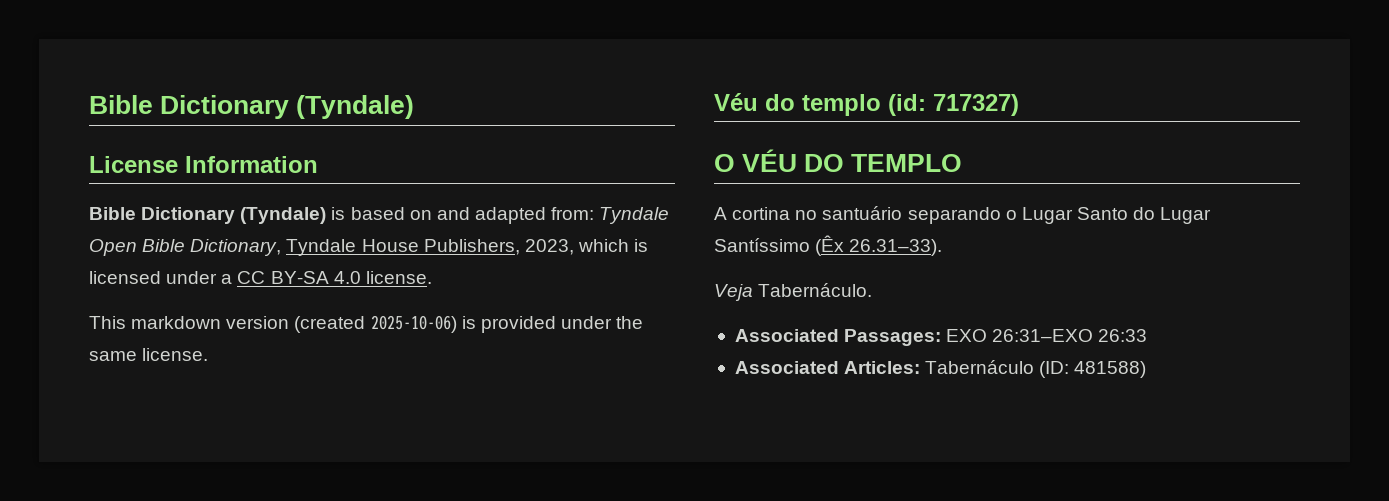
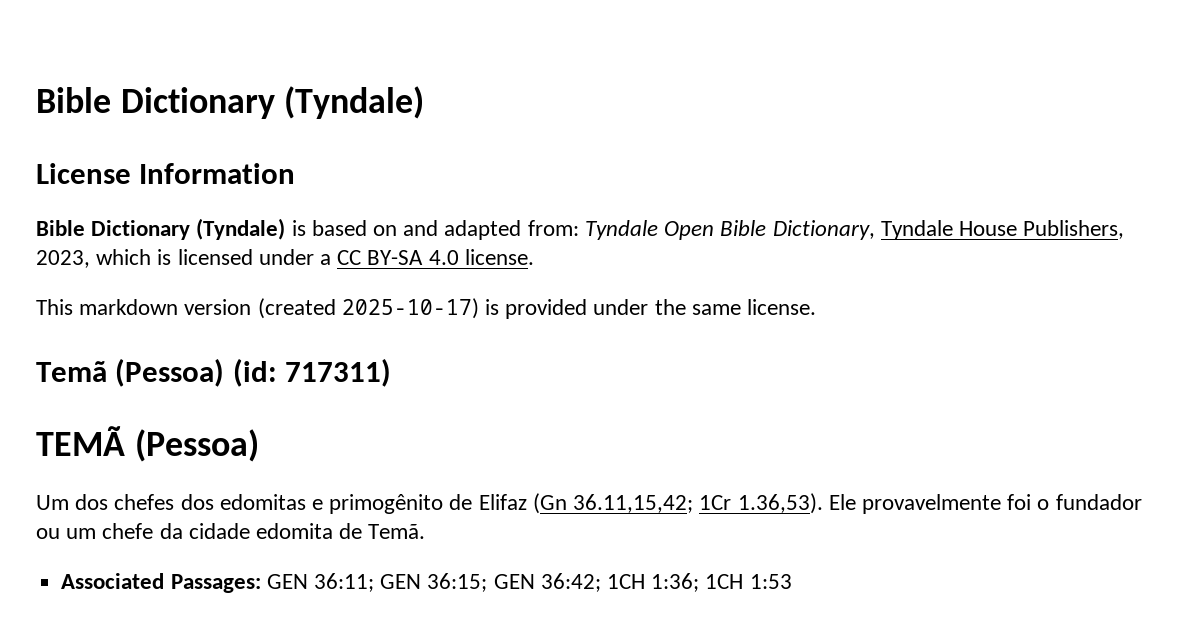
- This markdown version (created 2025-10-06) is provided under the same license.
+ This markdown version (created 2025-10-17) is provided under the same license.
- Véu do templo (id: 717327)
- O VÉU DO TEMPLO
- A cortina no santuário separando o Lugar Santo do Lugar Santíssimo (Êx 26.31–33).
- Veja Tabernáculo.
- Associated Passages: EXO 26:31–EXO 26:33
- Associated Articles: Tabernáculo (ID: 481588)
+ Temã (Pessoa) (id: 717311)
+ TEMÃ (Pessoa)
+ Um dos chefes dos edomitas e primogênito de Elifaz (Gn 36.11,15,42; 1Cr 1.36,53). Ele provavelmente foi o fundador ou um chefe da cidade edomita de Temã.
+ Associated Passages: GEN 36:11; GEN 36:15; GEN 36:42; 1CH 1:36; 1CH 1:53

